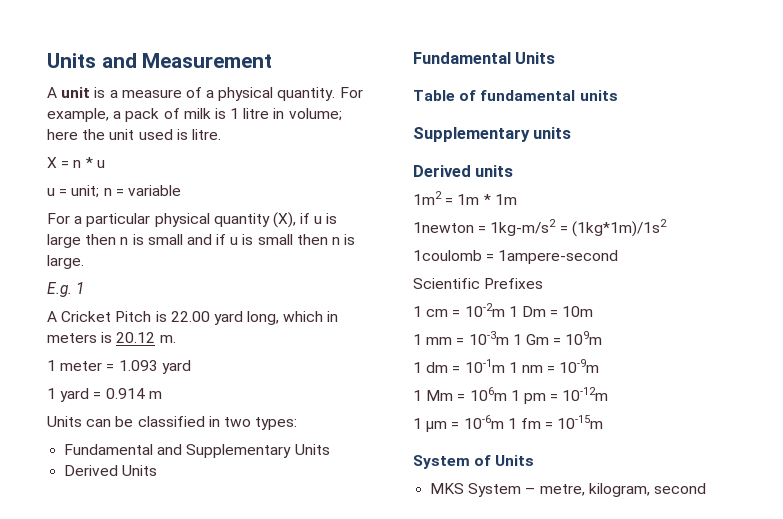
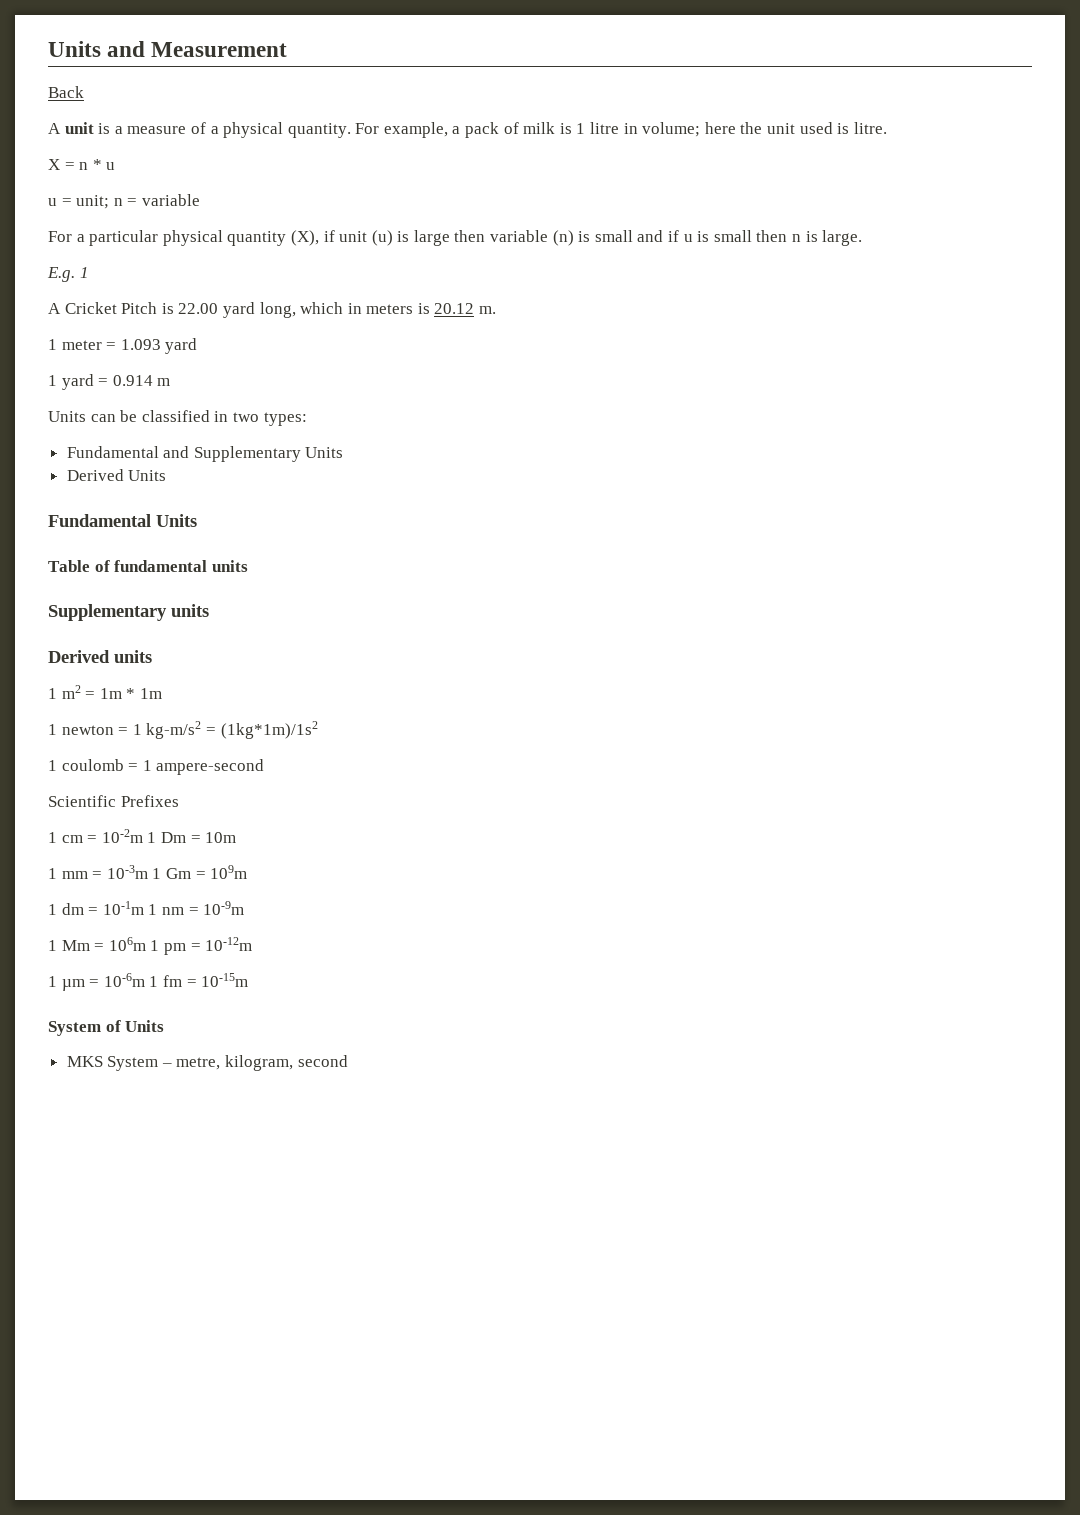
+ Back
- For a particular physical quantity (X), if u is large then n is small and if u is small then n is large.
+ For a particular physical quantity (X), if unit (u) is large then variable (n) is small and if u is small then n is large.
- 1m2 = 1m * 1m
+ 1 m2 = 1m * 1m
- 1newton = 1kg-m/s2 = (1kg*1m)/1s2
- 1coulomb = 1ampere-second
+ 1 newton = 1 kg-m/s2 = (1kg*1m)/1s2
+ 1 coulomb = 1 ampere-second

